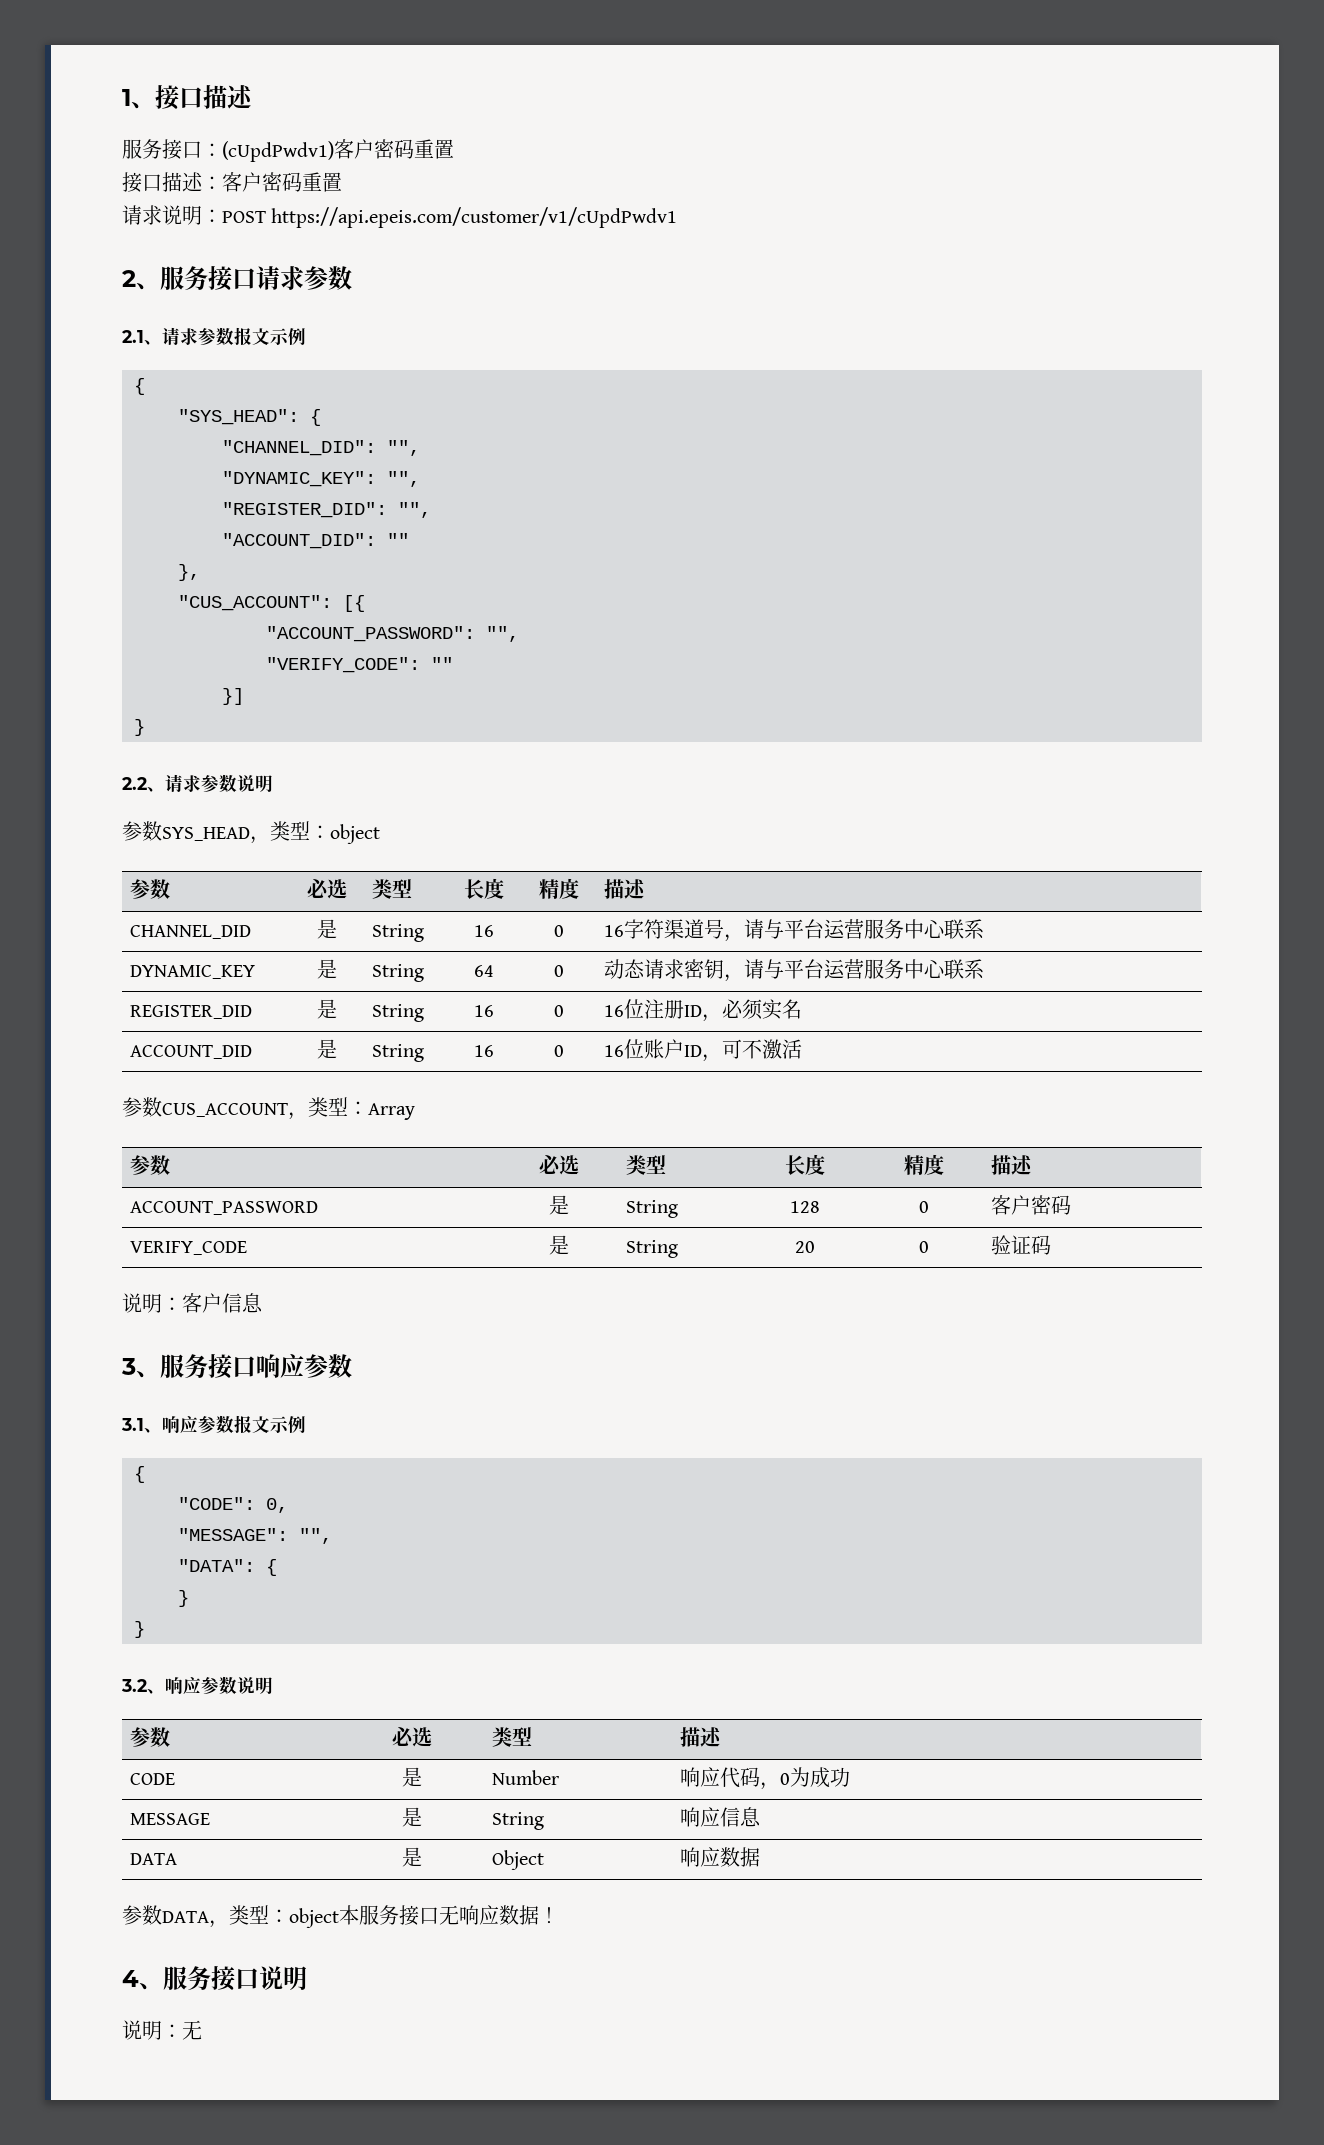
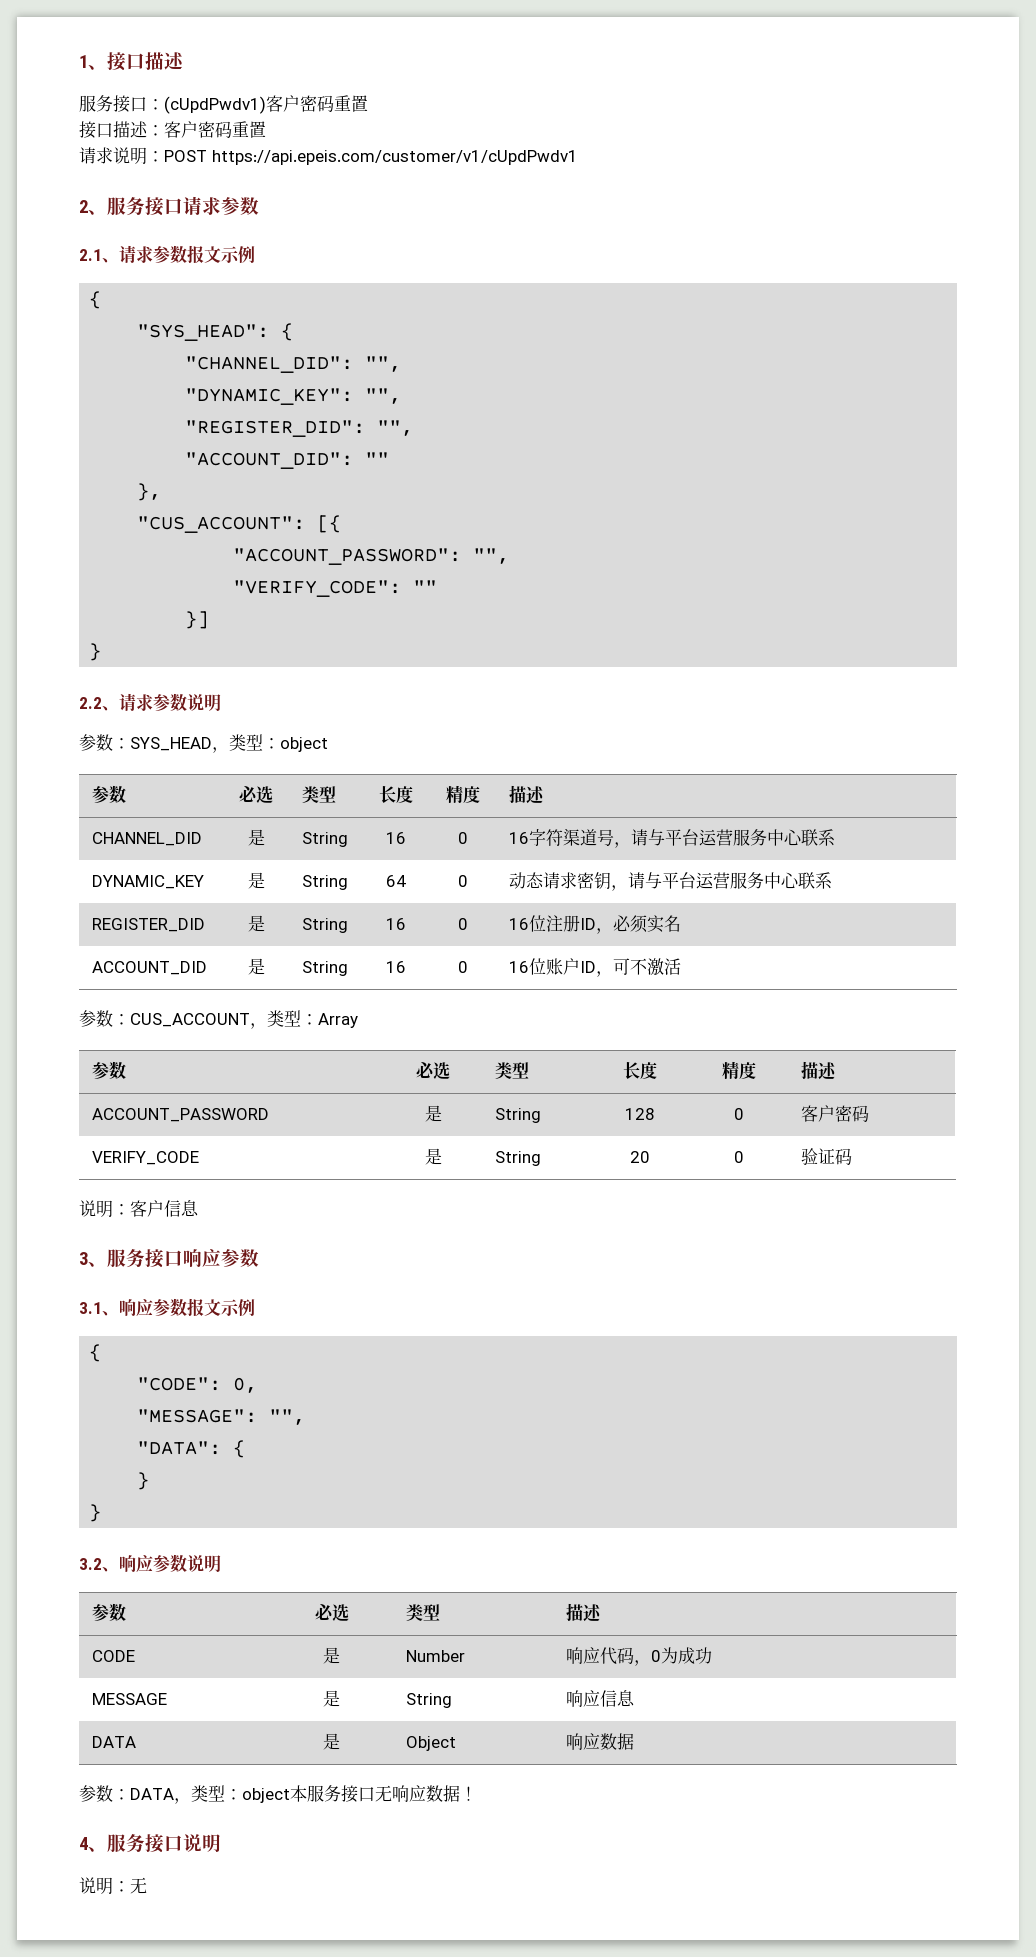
- 参数SYS_HEAD，类型：object
+ 参数：SYS_HEAD，类型：object
- 参数CUS_ACCOUNT，类型：Array
+ 参数：CUS_ACCOUNT，类型：Array
- 参数DATA，类型：object本服务接口无响应数据！
+ 参数：DATA，类型：object本服务接口无响应数据！

